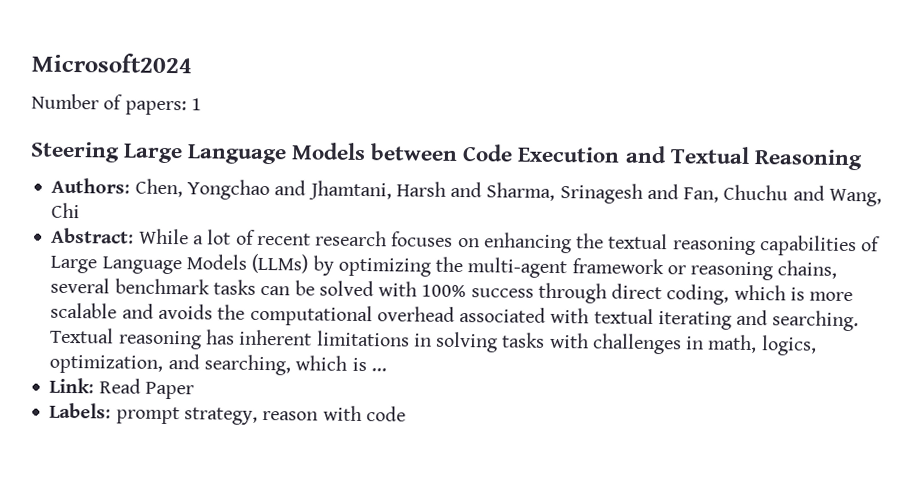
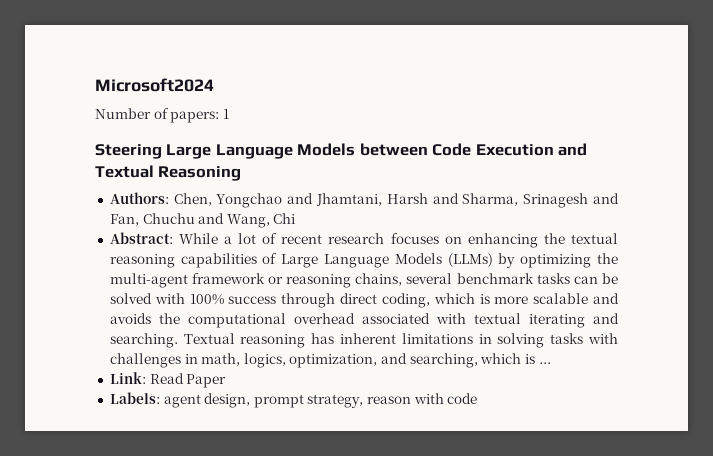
- Labels: prompt strategy, reason with code
+ Labels: agent design, prompt strategy, reason with code

